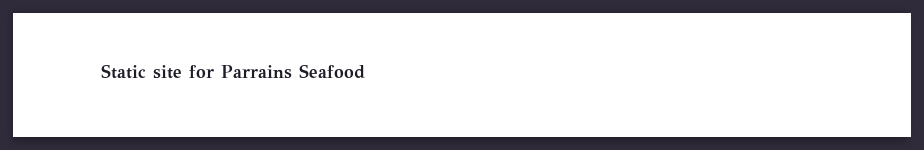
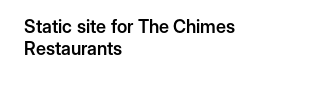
- Static site for Parrains Seafood
+ Static site for The Chimes Restaurants

